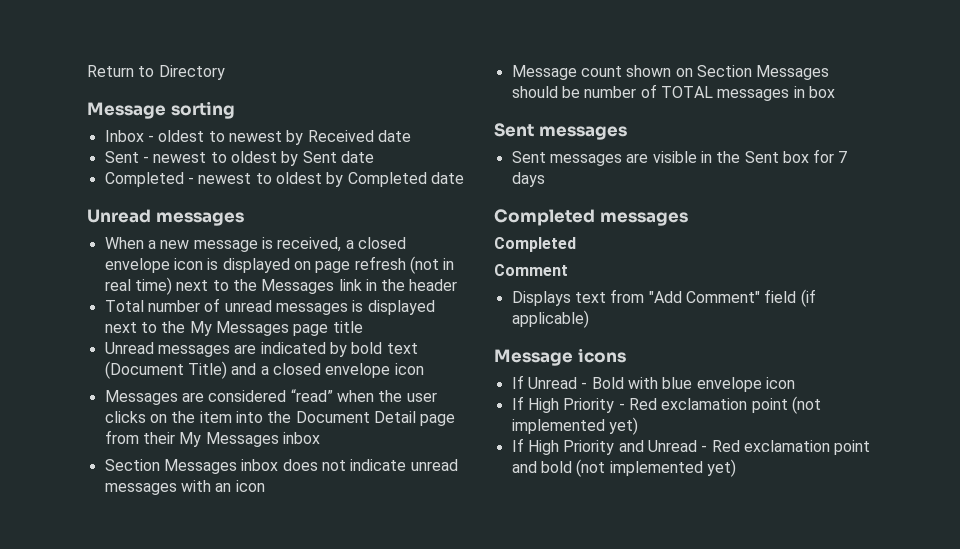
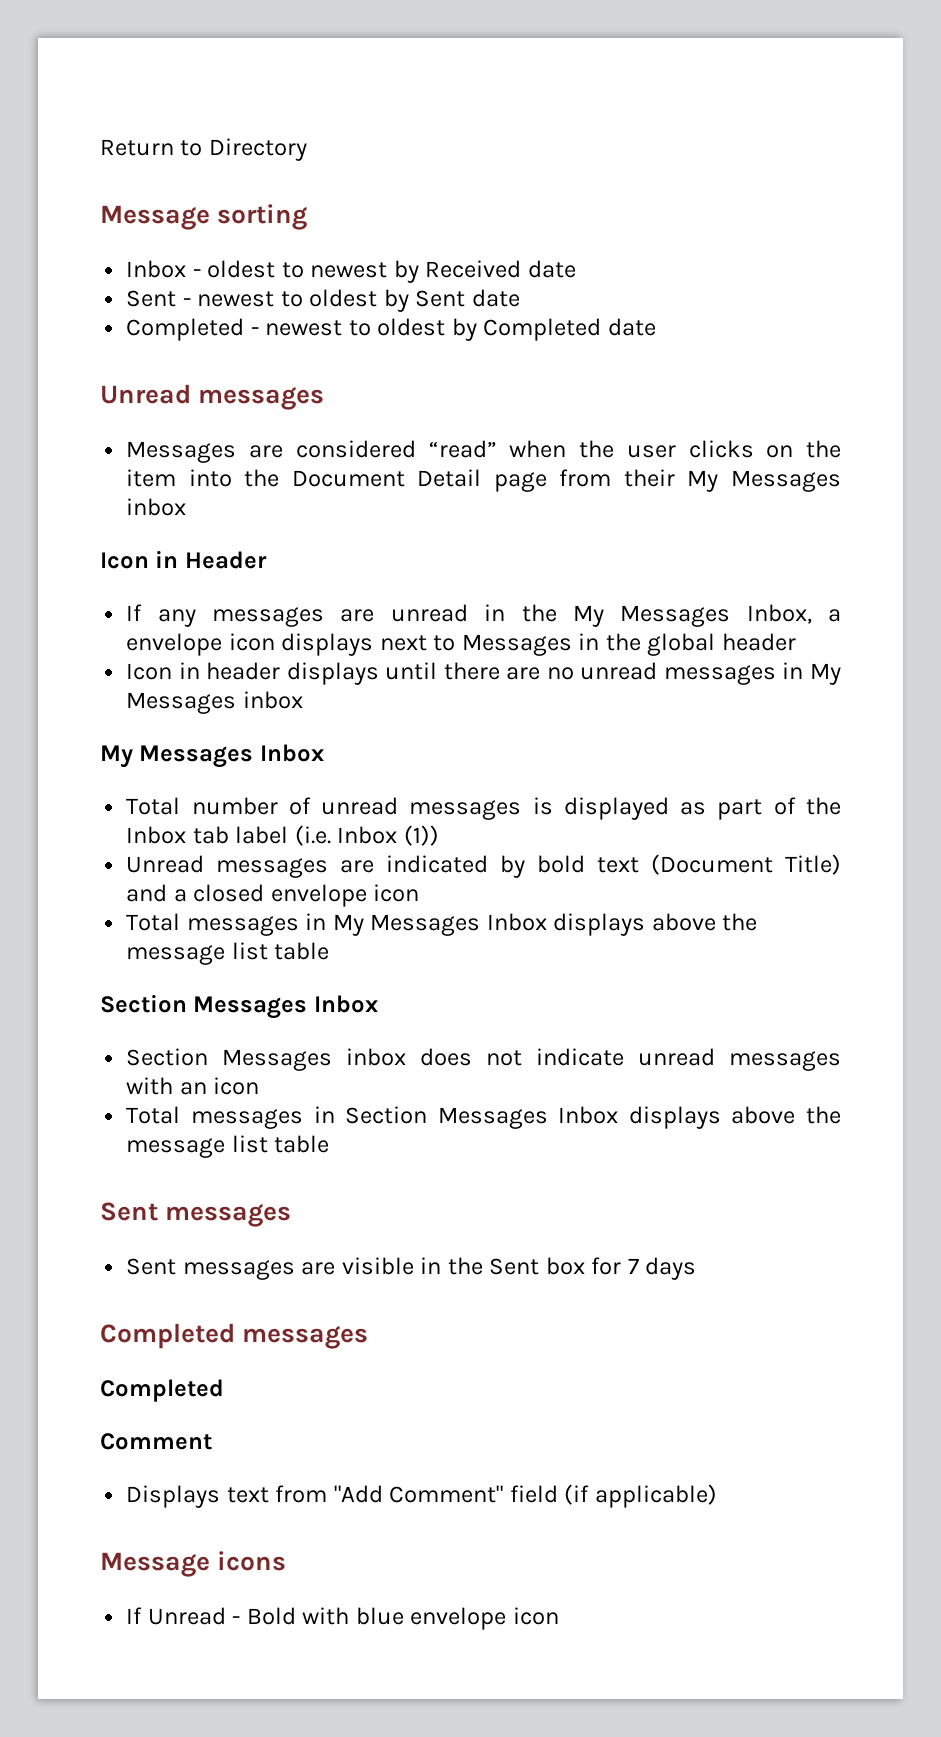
- When a new message is received, a closed envelope icon is displayed on page refresh (not in real time) next to the Messages link in the header
- Total number of unread messages is displayed next to the My Messages page title
- Unread messages are indicated by bold text (Document Title) and a closed envelope icon
+ Icon in Header
+ If any messages are unread in the My Messages Inbox, a envelope icon displays next to Messages in the global header
+ Icon in header displays until there are no unread messages in My Messages inbox
+ My Messages Inbox
+ Total number of unread messages is displayed as part of the Inbox tab label (i.e. Inbox (1))
+ Unread messages are indicated by bold text (Document Title) and a closed envelope icon
+ Total messages in My Messages Inbox displays above the message list table
+ Section Messages Inbox
- Message count shown on Section Messages should be number of TOTAL messages in box
+ Total messages in Section Messages Inbox displays above the message list table
- If High Priority - Red exclamation point (not implemented yet)
- If High Priority and Unread - Red exclamation point and bold (not implemented yet)

